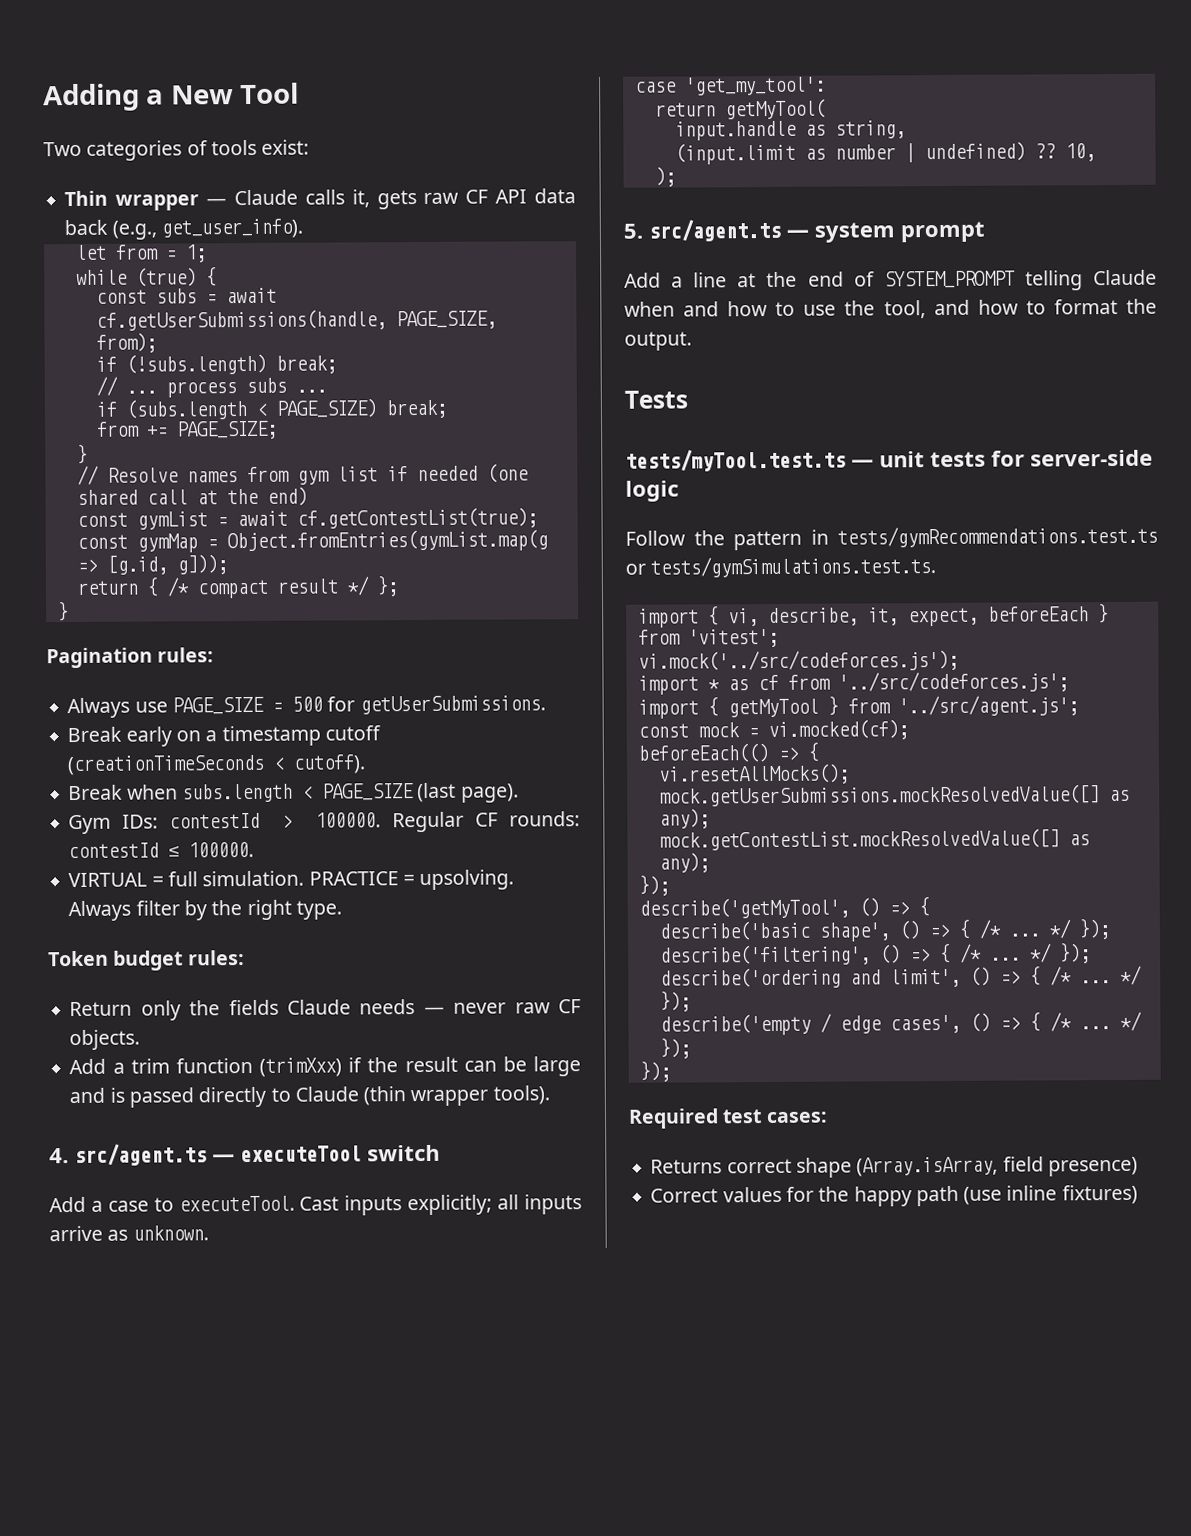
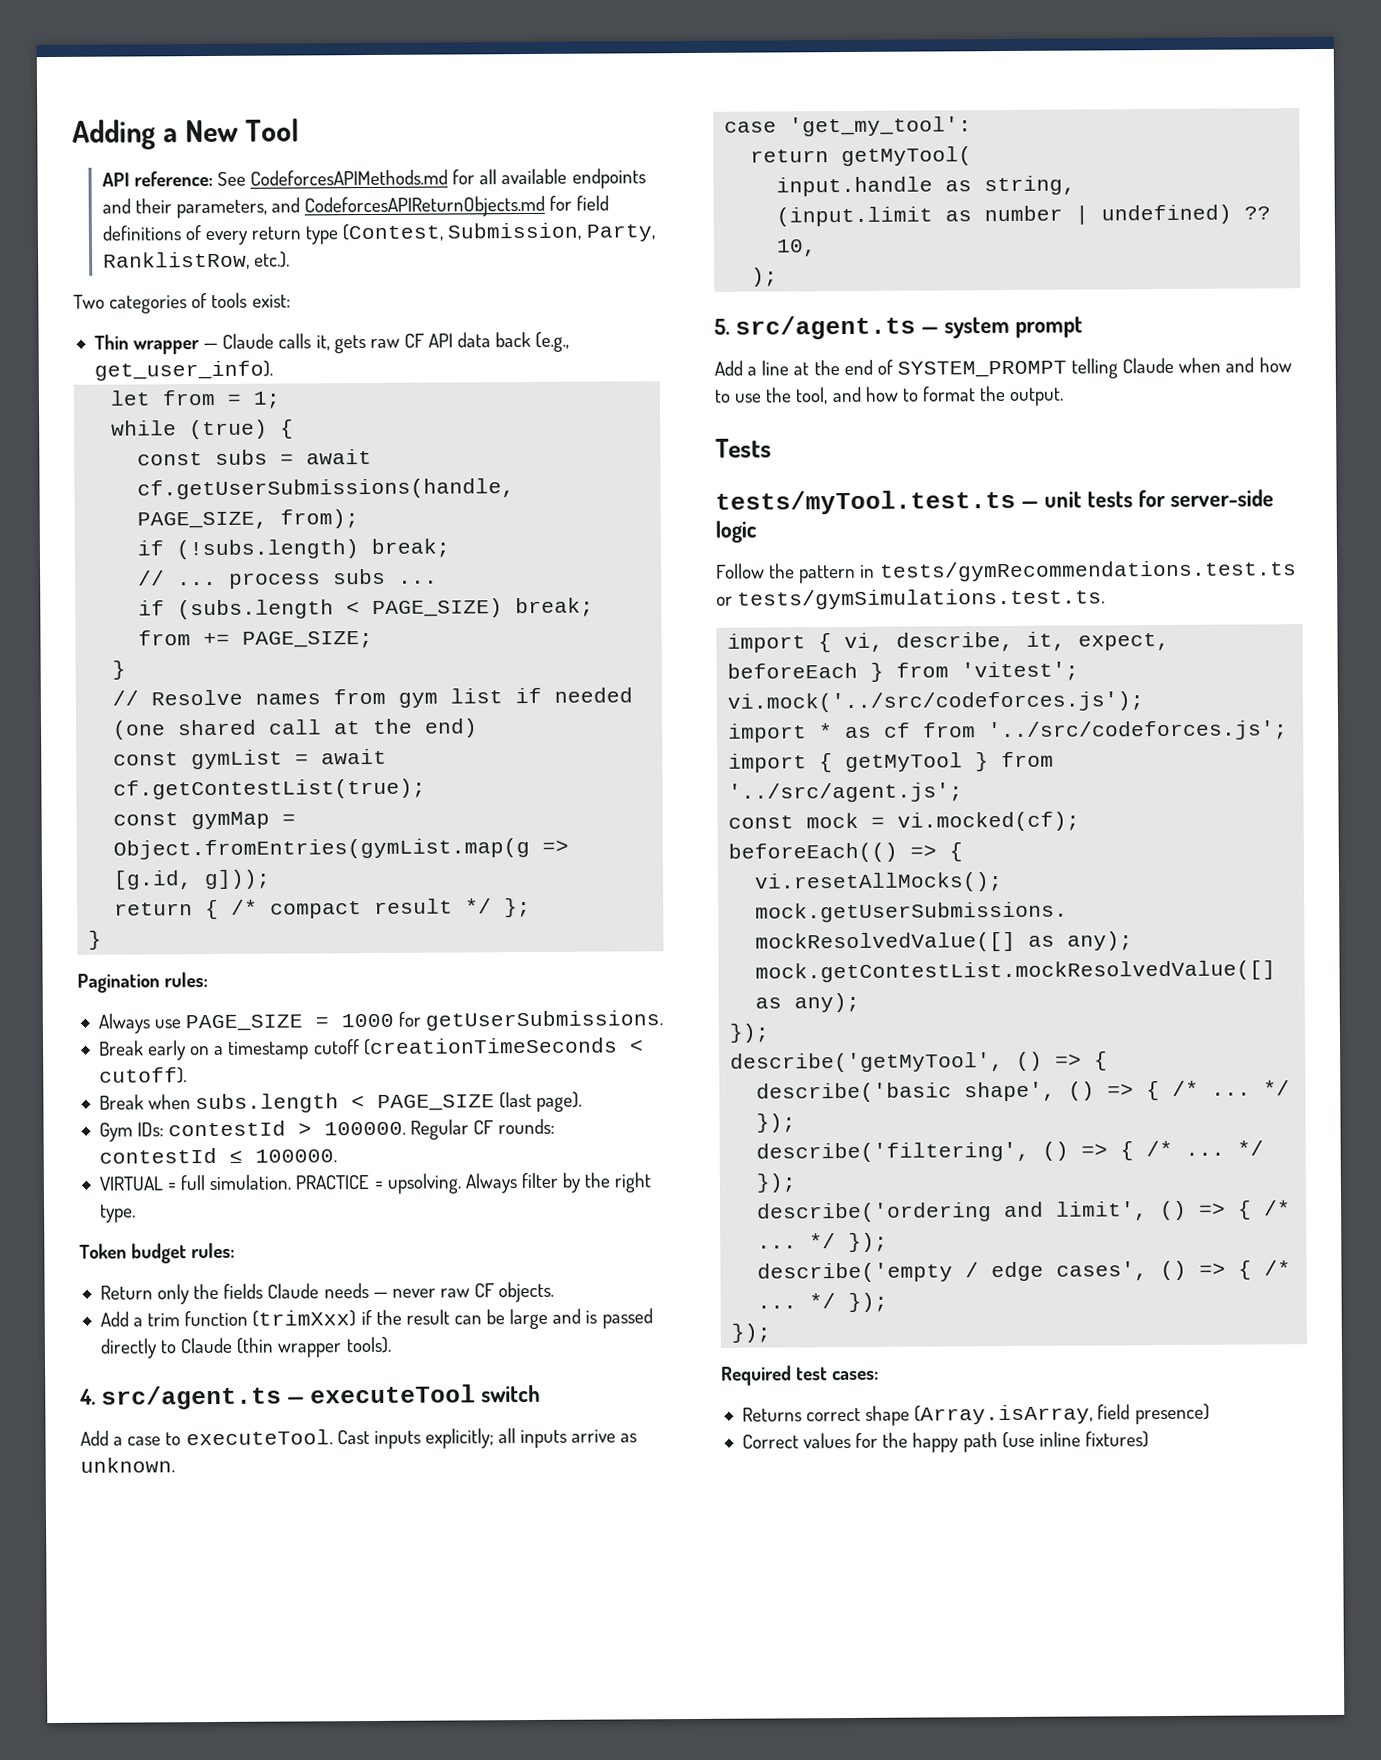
+ API reference: See CodeforcesAPIMethods.md for all available endpoints and their parameters, and CodeforcesAPIReturnObjects.md for field definitions of every return type (Contest, Submission, Party, RanklistRow, etc.).
- Always use PAGE_SIZE = 500 for getUserSubmissions.
+ Always use PAGE_SIZE = 1000 for getUserSubmissions.

